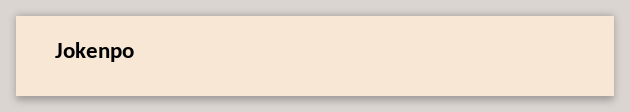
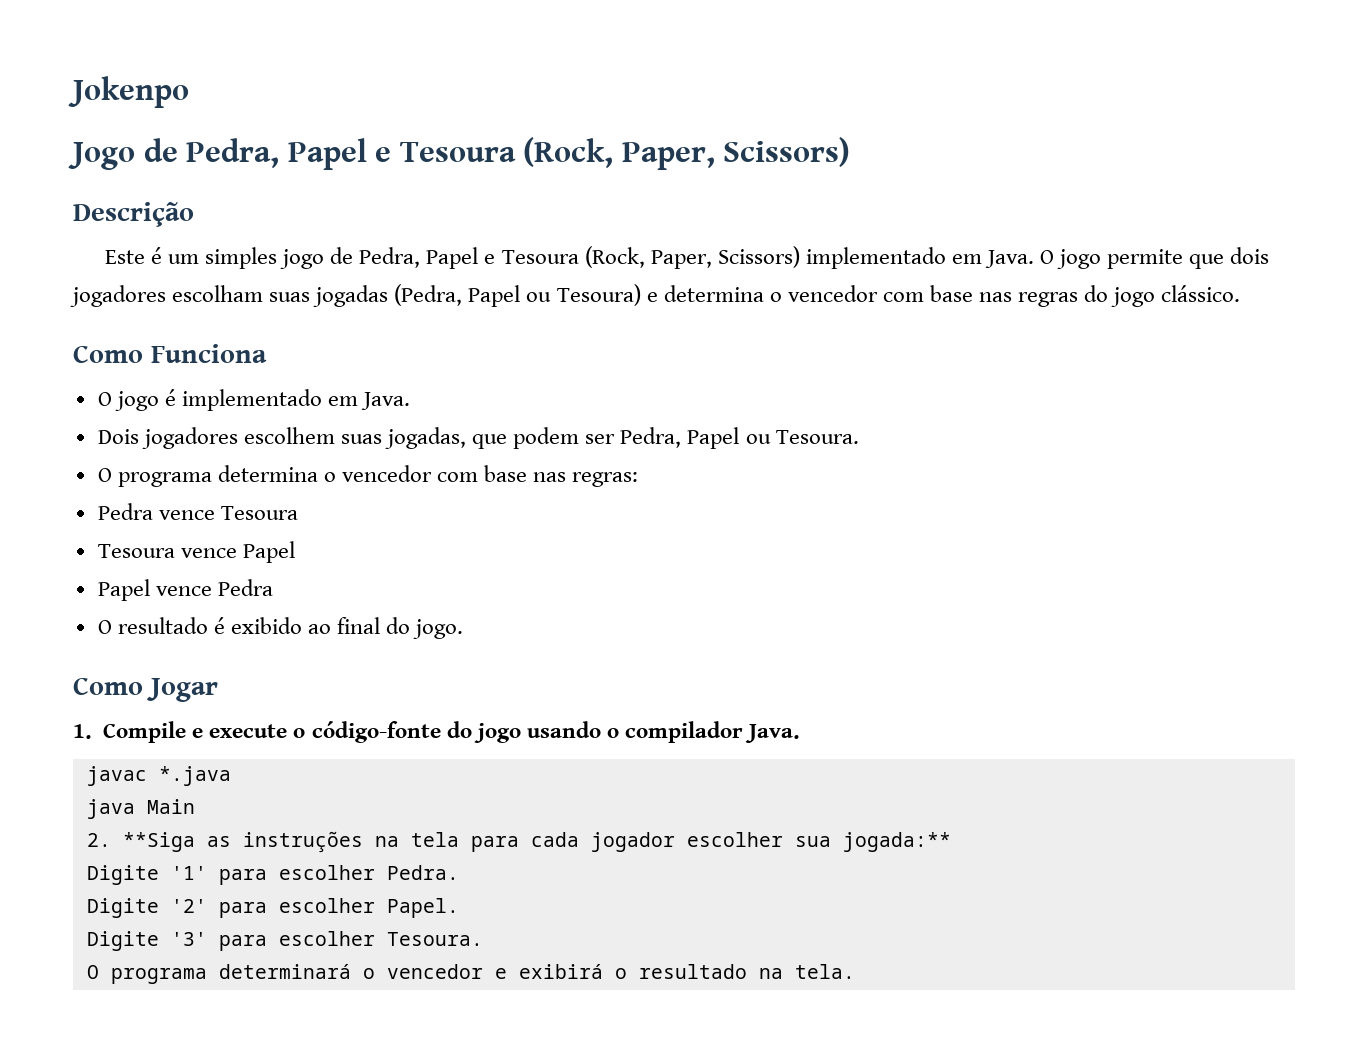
+ Jogo de Pedra, Papel e Tesoura (Rock, Paper, Scissors)
+ Descrição
+ Este é um simples jogo de Pedra, Papel e Tesoura (Rock, Paper, Scissors) implementado em Java. O jogo permite que dois jogadores escolham suas jogadas (Pedra, Papel ou Tesoura) e determina o vencedor com base nas regras do jogo clássico.
+ Como Funciona
+ O jogo é implementado em Java.
+ Dois jogadores escolhem suas jogadas, que podem ser Pedra, Papel ou Tesoura.
+ O programa determina o vencedor com base nas regras:
+ Pedra vence Tesoura
+ Tesoura vence Papel
+ Papel vence Pedra
+ O resultado é exibido ao final do jogo.
+ Como Jogar
+ 1. Compile e execute o código-fonte do jogo usando o compilador Java.
+ javac *.java
+ java Main
+ 2. **Siga as instruções na tela para cada jogador escolher sua jogada:**
+ Digite '1' para escolher Pedra.
+ Digite '2' para escolher Papel.
+ Digite '3' para escolher Tesoura.
+ O programa determinará o vencedor e exibirá o resultado na tela.

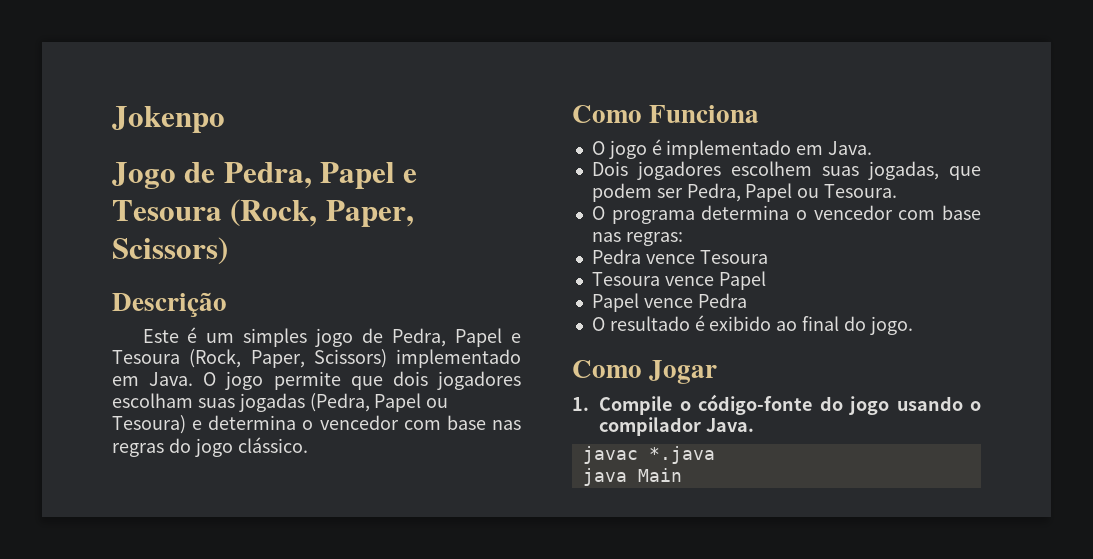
- 1. Compile e execute o código-fonte do jogo usando o compilador Java.
+ 1. Compile o código-fonte do jogo usando o compilador Java.
- 2. **Siga as instruções na tela para cada jogador escolher sua jogada:**
- Digite '1' para escolher Pedra.
- Digite '2' para escolher Papel.
- Digite '3' para escolher Tesoura.
- O programa determinará o vencedor e exibirá o resultado na tela.

